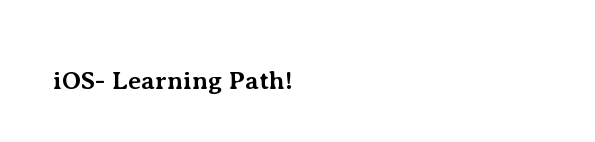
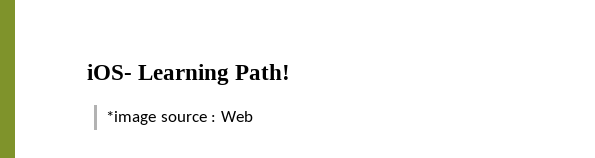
+ *image source : Web

